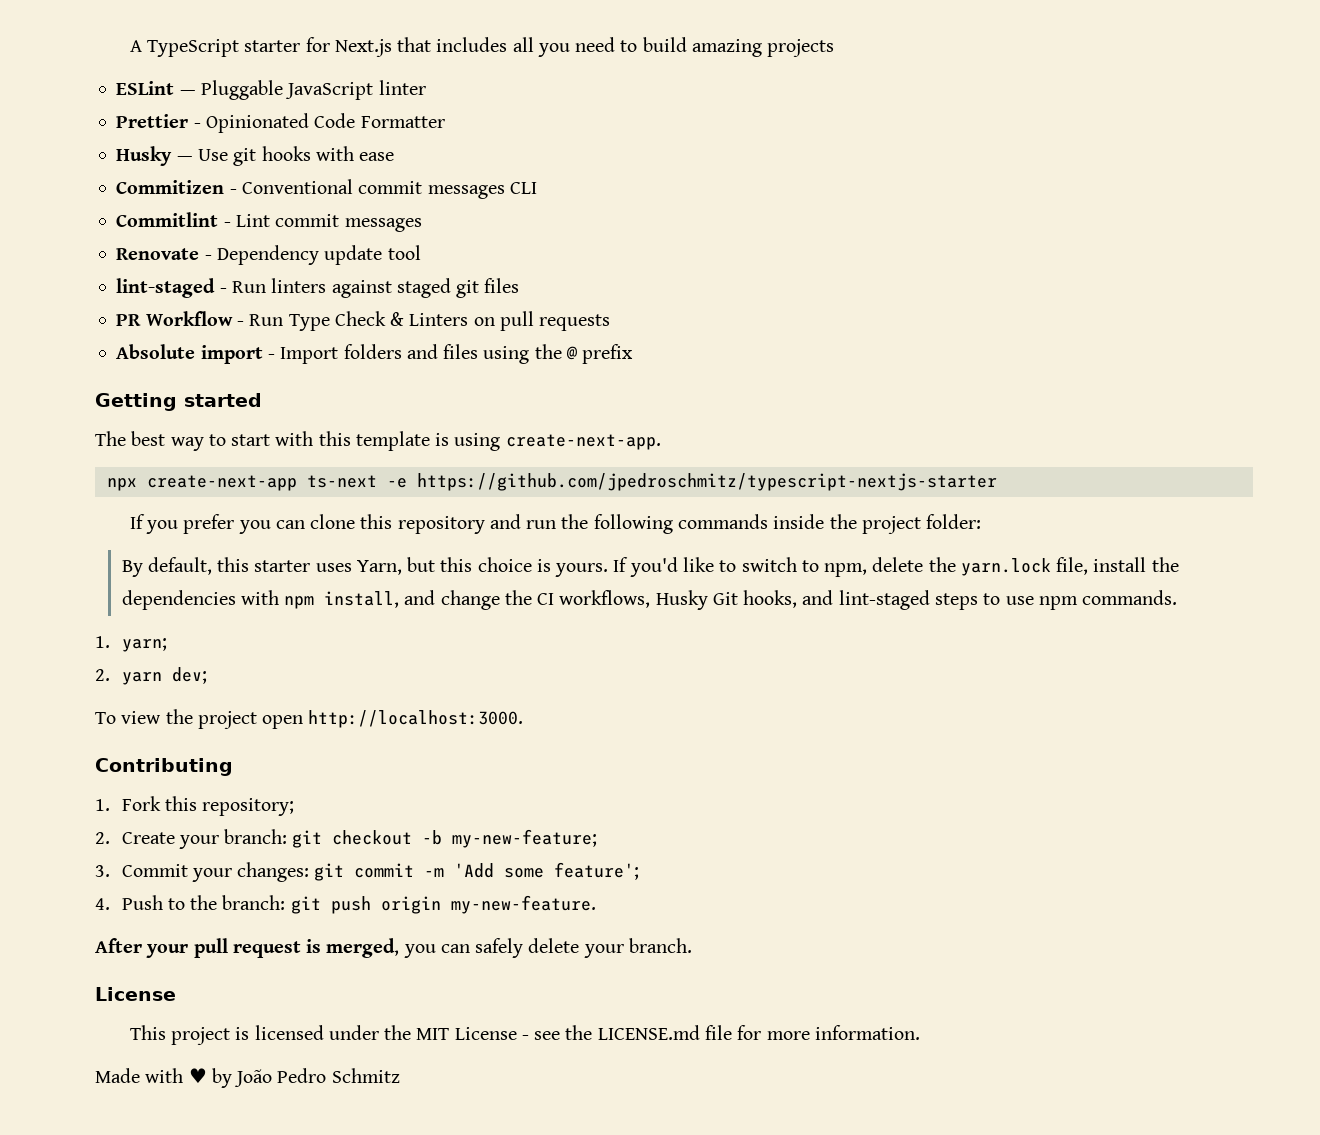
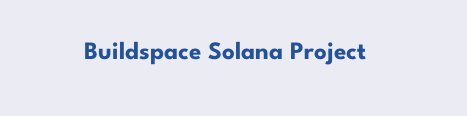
- A TypeScript starter for Next.js that includes all you need to build amazing projects
- ESLint — Pluggable JavaScript linter
- Prettier - Opinionated Code Formatter
- Husky — Use git hooks with ease
- Commitizen - Conventional commit messages CLI
- Commitlint - Lint commit messages
- Renovate - Dependency update tool
- lint-staged - Run linters against staged git files
- PR Workflow - Run Type Check & Linters on pull requests
- Absolute import - Import folders and files using the @ prefix
- Getting started
- The best way to start with this template is using create-next-app.
- npx create-next-app ts-next -e https://github.com/jpedroschmitz/typescript-nextjs-starter
- If you prefer you can clone this repository and run the following commands inside the project folder:
- By default, this starter uses Yarn, but this choice is yours. If you'd like to switch to npm, delete the yarn.lock file, install the dependencies with npm install, and change the CI workflows, Husky Git hooks, and lint-staged steps to use npm commands.
- 1. yarn;
- 2. yarn dev;
- To view the project open http://localhost:3000.
- Contributing
- 1. Fork this repository;
- 2. Create your branch: git checkout -b my-new-feature;
- 3. Commit your changes: git commit -m 'Add some feature';
- 4. Push to the branch: git push origin my-new-feature.
- After your pull request is merged, you can safely delete your branch.
- License
- This project is licensed under the MIT License - see the LICENSE.md file for more information.
- Made with ♥ by João Pedro Schmitz
+ Buildspace Solana Project

